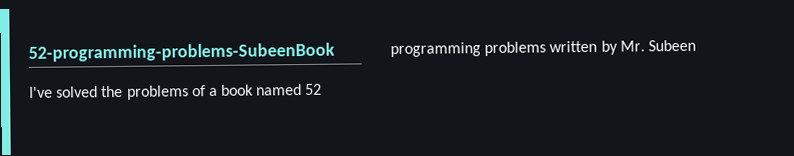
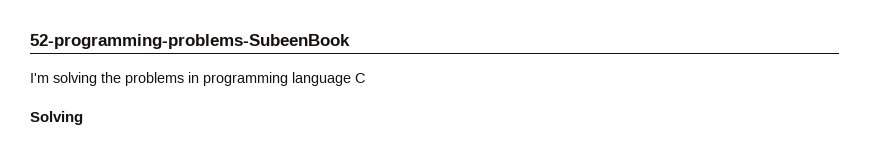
- I've solved the problems of a book named 52 programming problems written by Mr. Subeen
+ I'm solving the problems in programming language C
+ Solving

